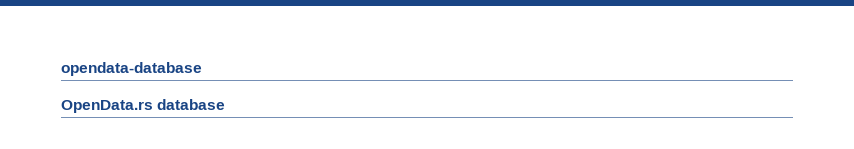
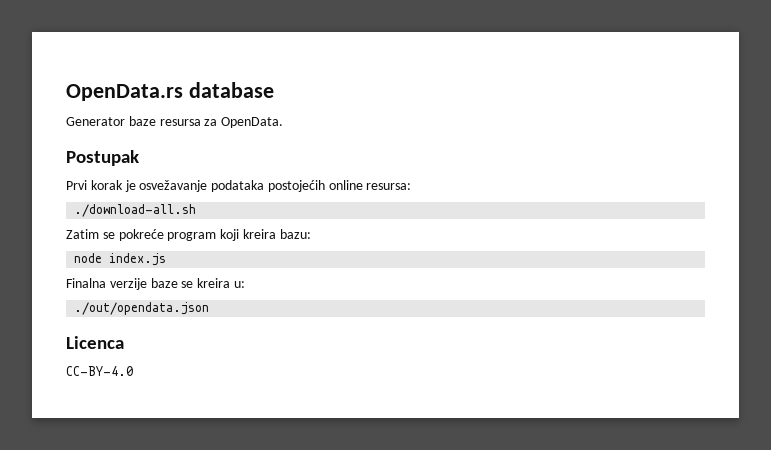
- opendata-database
+ Generator baze resursa za OpenData.
+ Postupak
+ Prvi korak je osvežavanje podataka postojećih online resursa:
+ ./download-all.sh
+ Zatim se pokreće program koji kreira bazu:
+ node index.js
+ Finalna verzije baze se kreira u:
+ ./out/opendata.json
+ Licenca
+ CC-BY-4.0

